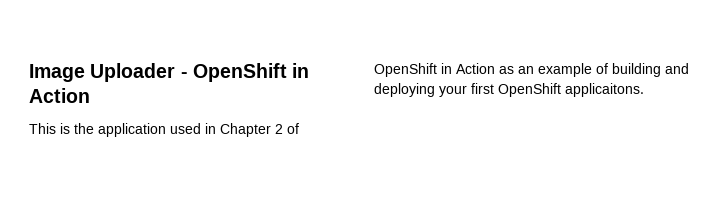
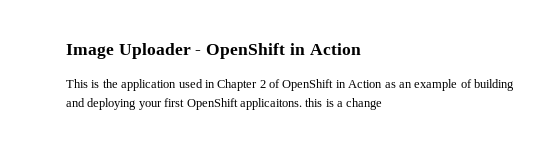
- This is the application used in Chapter 2 of OpenShift in Action as an example of building and deploying your first OpenShift applicaitons.
+ This is the application used in Chapter 2 of OpenShift in Action as an example of building and deploying your first OpenShift applicaitons. this is a change

